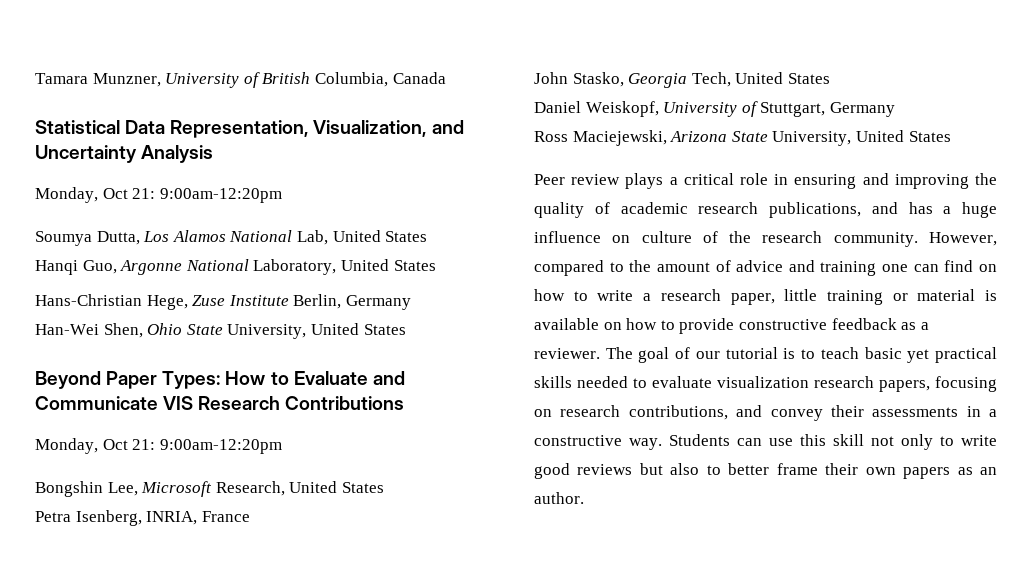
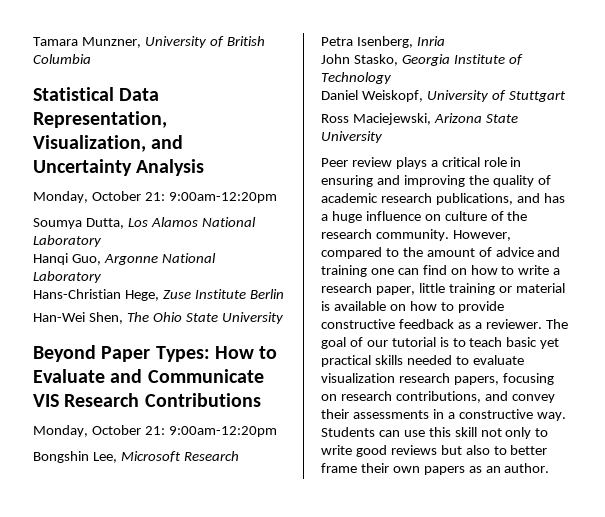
- Tamara Munzner, University of British Columbia, Canada
+ Tamara Munzner, University of British Columbia
  Statistical Data Representation, Visualization, and Uncertainty Analysis
- Monday, Oct 21: 9:00am-12:20pm
+ Monday, October 21: 9:00am-12:20pm
- Soumya Dutta, Los Alamos National Lab, United States
+ Soumya Dutta, Los Alamos National Laboratory
- Hanqi Guo, Argonne National Laboratory, United States
+ Hanqi Guo, Argonne National Laboratory
- Hans-Christian Hege, Zuse Institute Berlin, Germany
+ Hans-Christian Hege, Zuse Institute Berlin
- Han-Wei Shen, Ohio State University, United States
+ Han-Wei Shen, The Ohio State University
  Beyond Paper Types: How to Evaluate and Communicate VIS Research Contributions
- Monday, Oct 21: 9:00am-12:20pm
+ Monday, October 21: 9:00am-12:20pm
- Bongshin Lee, Microsoft Research, United States
+ Bongshin Lee, Microsoft Research
- Petra Isenberg, INRIA, France
+ Petra Isenberg, Inria
- John Stasko, Georgia Tech, United States
+ John Stasko, Georgia Institute of Technology
- Daniel Weiskopf, University of Stuttgart, Germany
+ Daniel Weiskopf, University of Stuttgart
- Ross Maciejewski, Arizona State University, United States
+ Ross Maciejewski, Arizona State University

